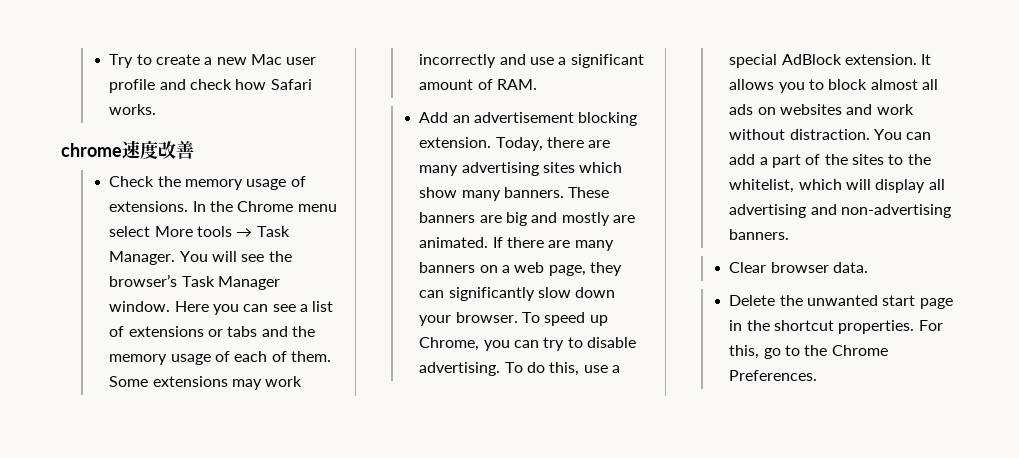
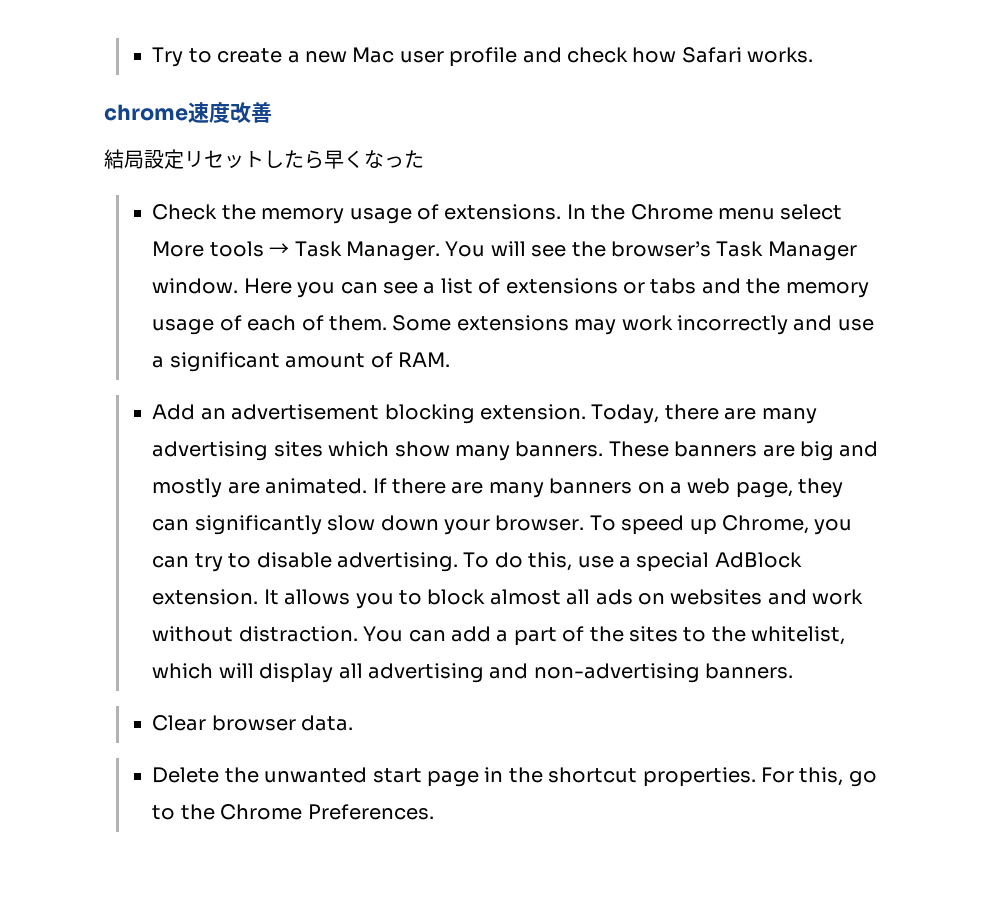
+ 結局設定リセットしたら早くなった

